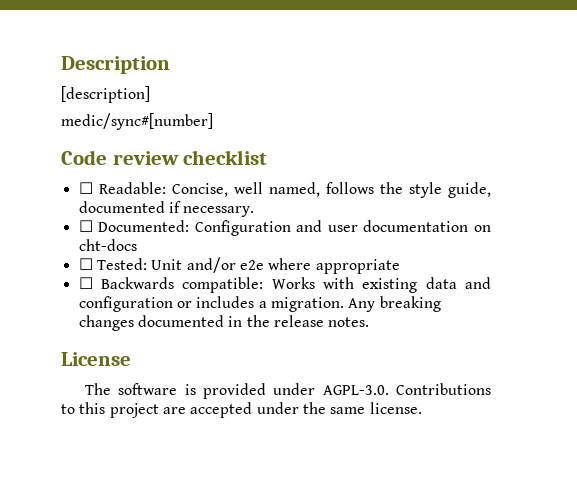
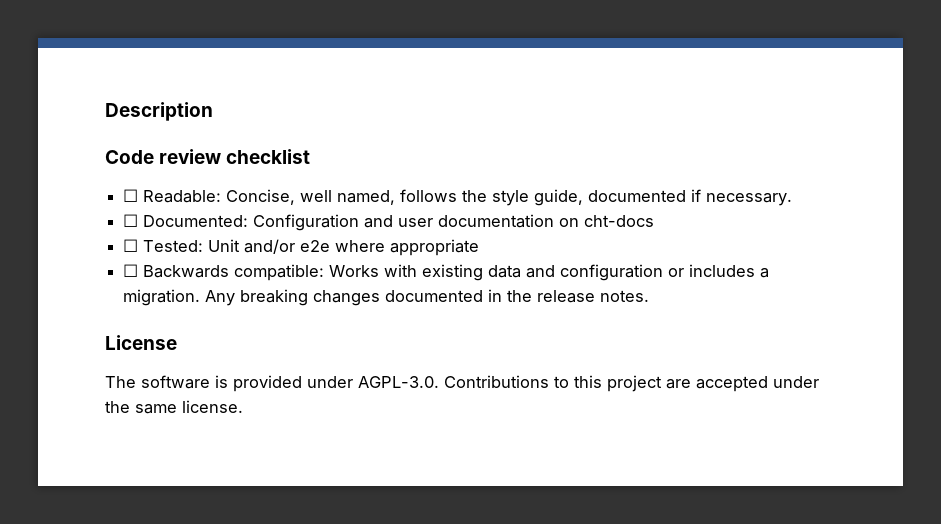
- [description]
- medic/sync#[number]

